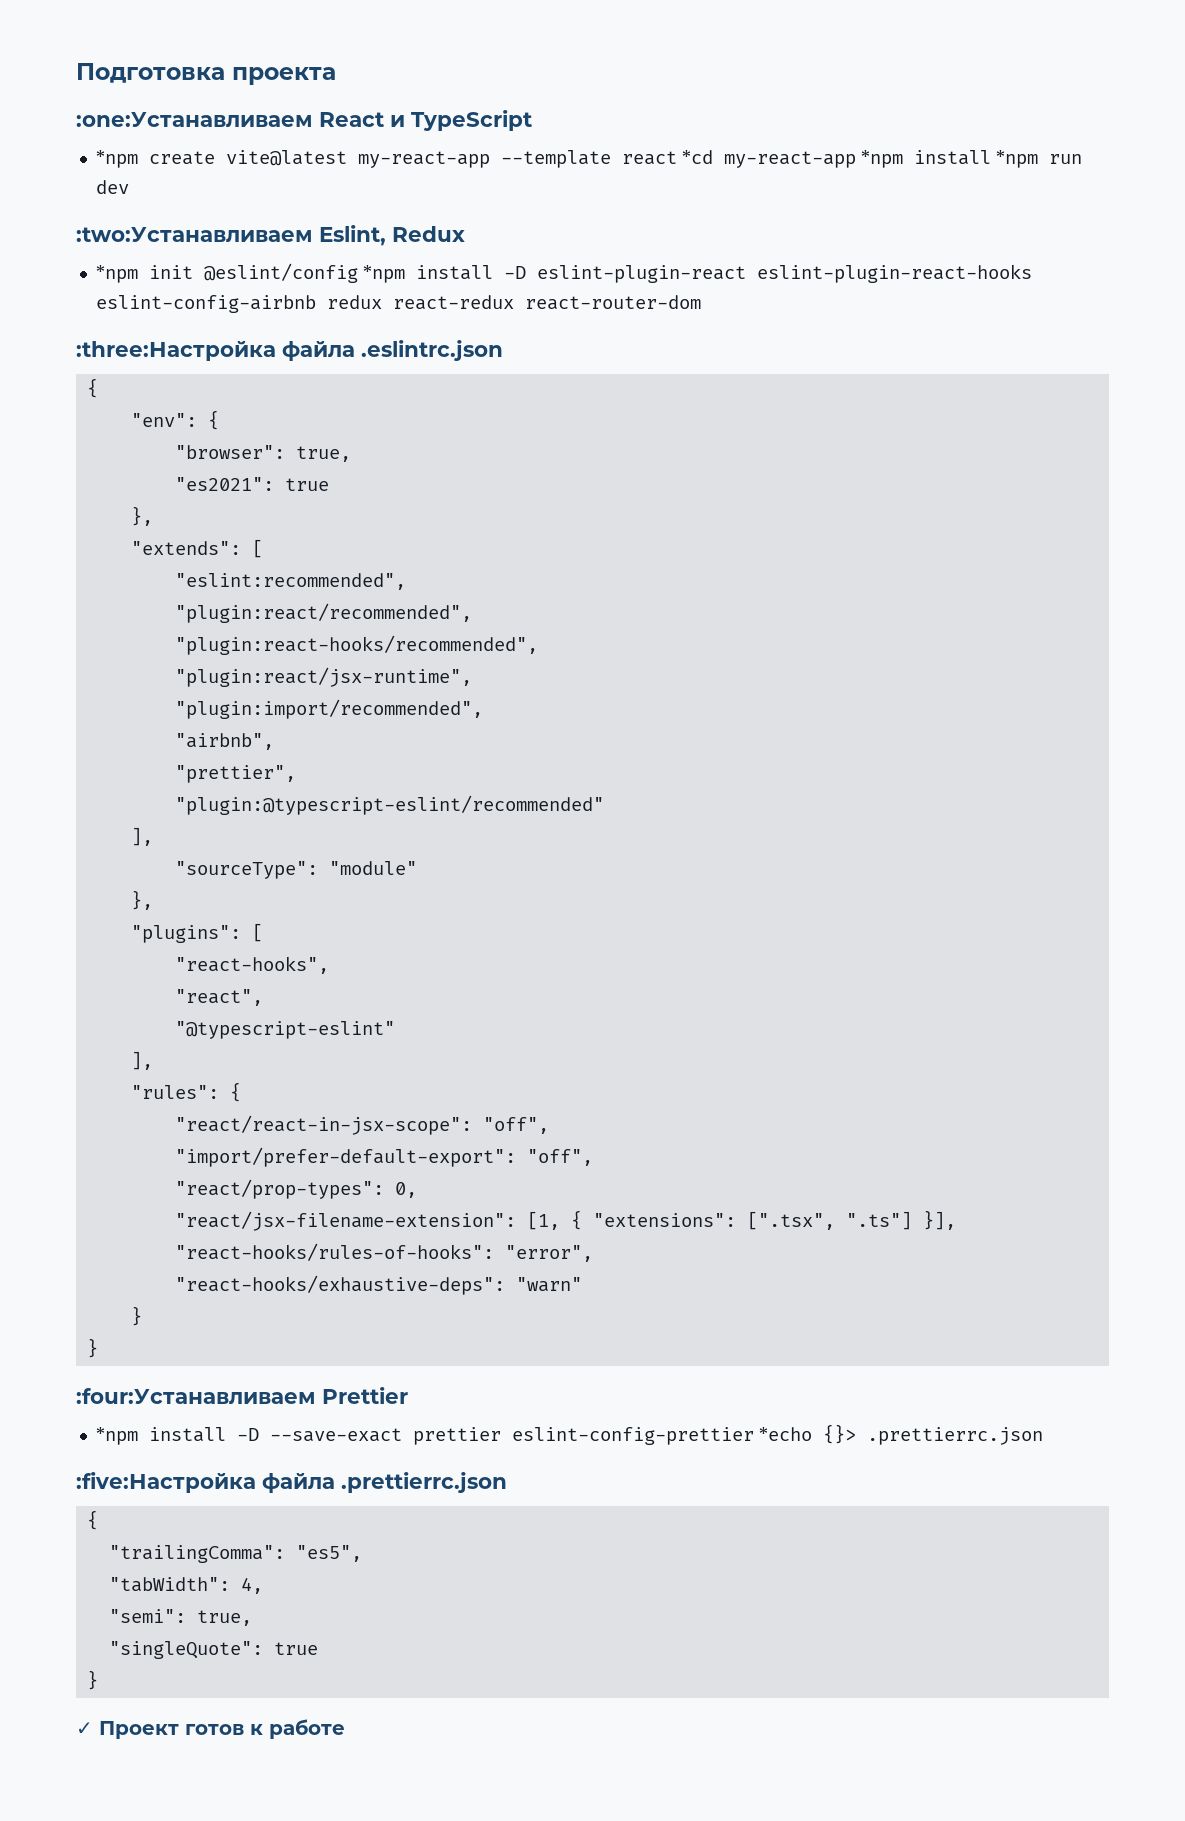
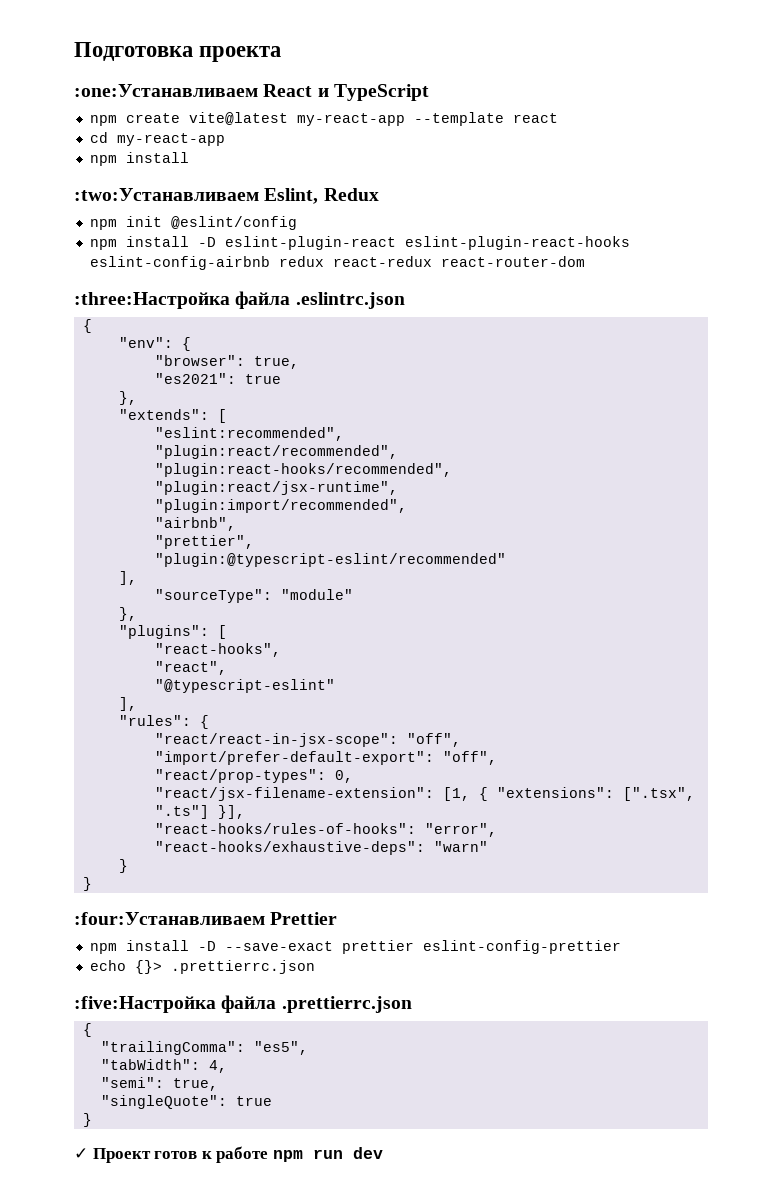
- *npm create vite@latest my-react-app --template react *cd my-react-app *npm install *npm run dev
+ npm create vite@latest my-react-app --template react
+ cd my-react-app
+ npm install
- *npm init @eslint/config *npm install -D eslint-plugin-react eslint-plugin-react-hooks eslint-config-airbnb redux react-redux react-router-dom
+ npm init @eslint/config
+ npm install -D eslint-plugin-react eslint-plugin-react-hooks eslint-config-airbnb redux react-redux react-router-dom
- *npm install -D --save-exact prettier eslint-config-prettier *echo {}> .prettierrc.json
+ npm install -D --save-exact prettier eslint-config-prettier
+ echo {}> .prettierrc.json
- ✓ Проект готов к работе
+ ✓ Проект готов к работе npm run dev

